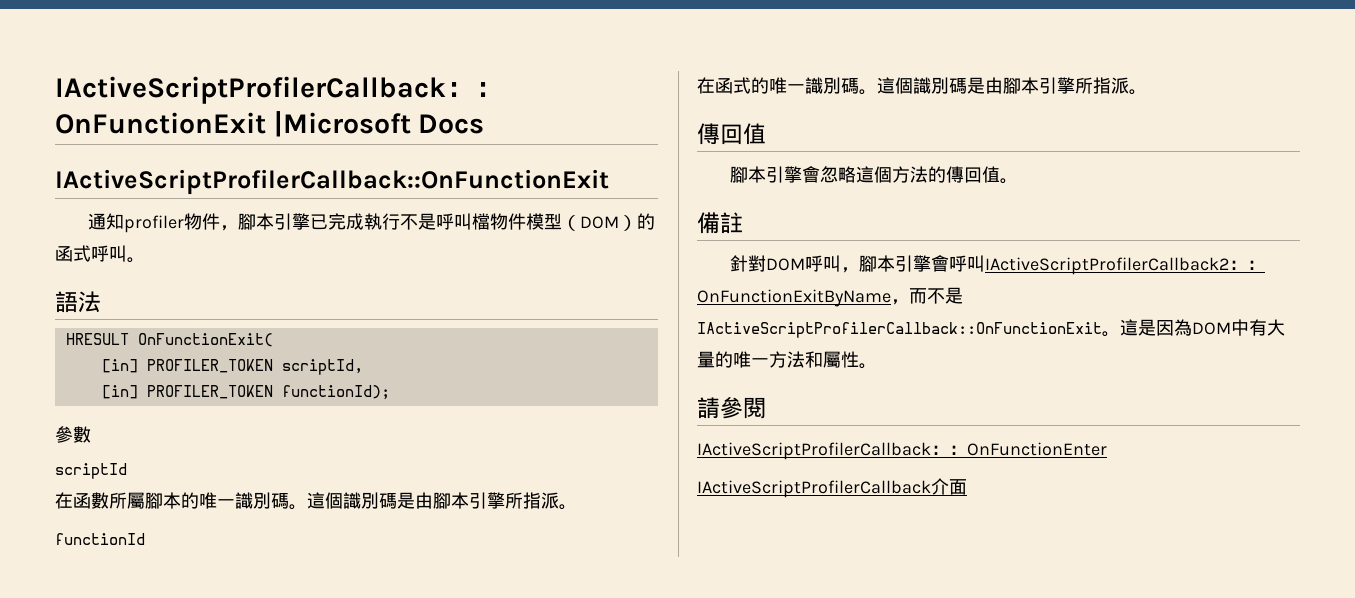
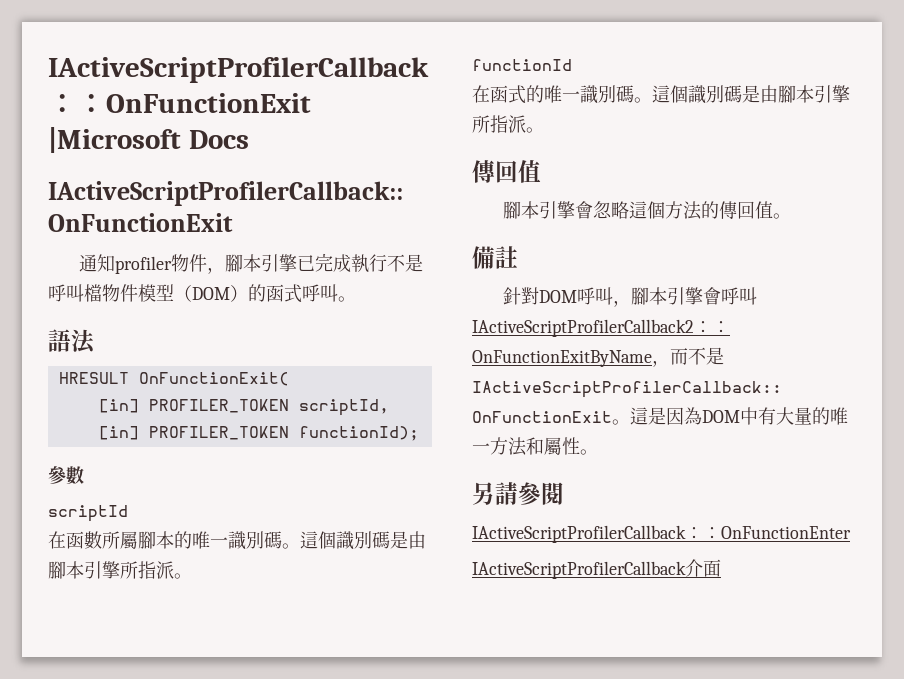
- 請參閱
+ 另請參閱

